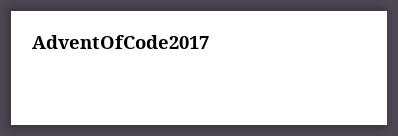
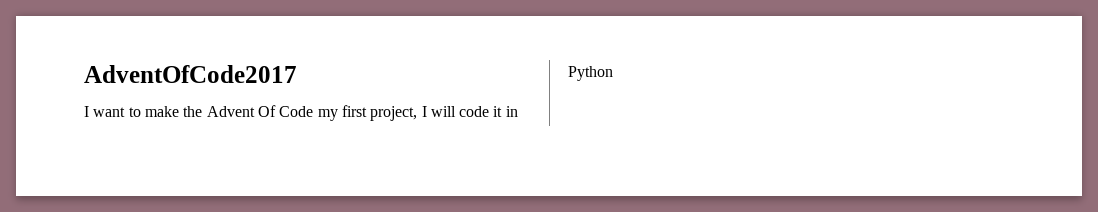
+ I want to make the Advent Of Code my first project, I will code it in Python

